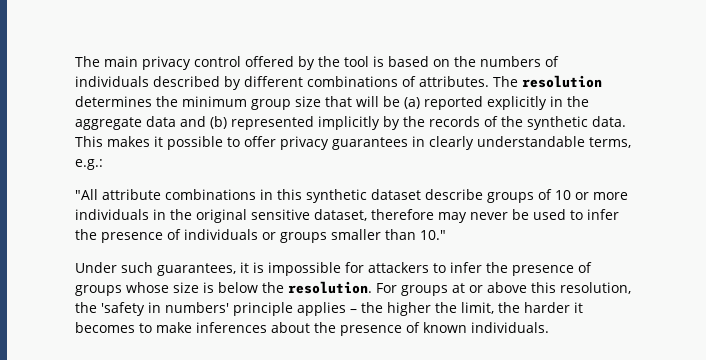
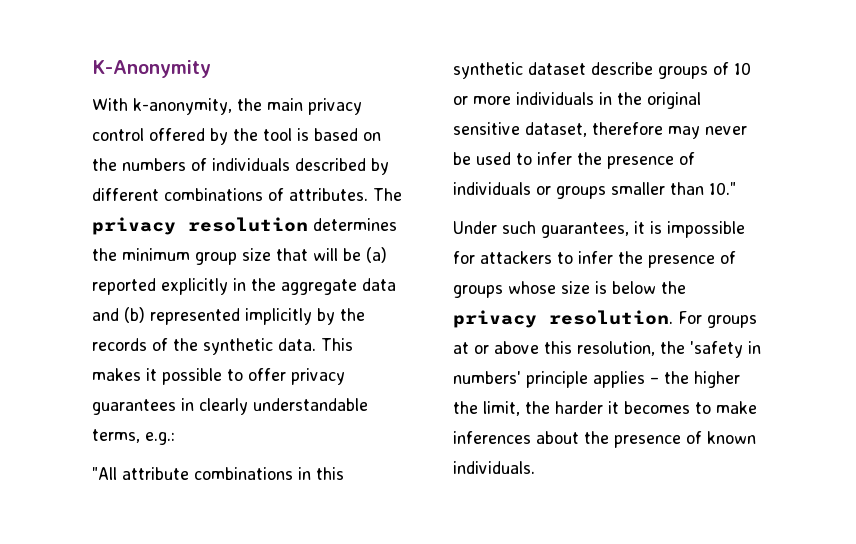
- The main privacy control offered by the tool is based on the numbers of individuals described by different combinations of attributes.
+ K-Anonymity
+ With k-anonymity, the main privacy control offered by the tool is based on the numbers of individuals described by different combinations of attributes.
- The resolution determines the minimum group size that will be (a) reported explicitly in the aggregate data and (b) represented implicitly by the records of the synthetic data.
+ The privacy resolution determines the minimum group size that will be (a) reported explicitly in the aggregate data and (b) represented implicitly by the records of the synthetic data.
- Under such guarantees, it is impossible for attackers to infer the presence of groups whose size is below the resolution.
+ Under such guarantees, it is impossible for attackers to infer the presence of groups whose size is below the privacy resolution.

